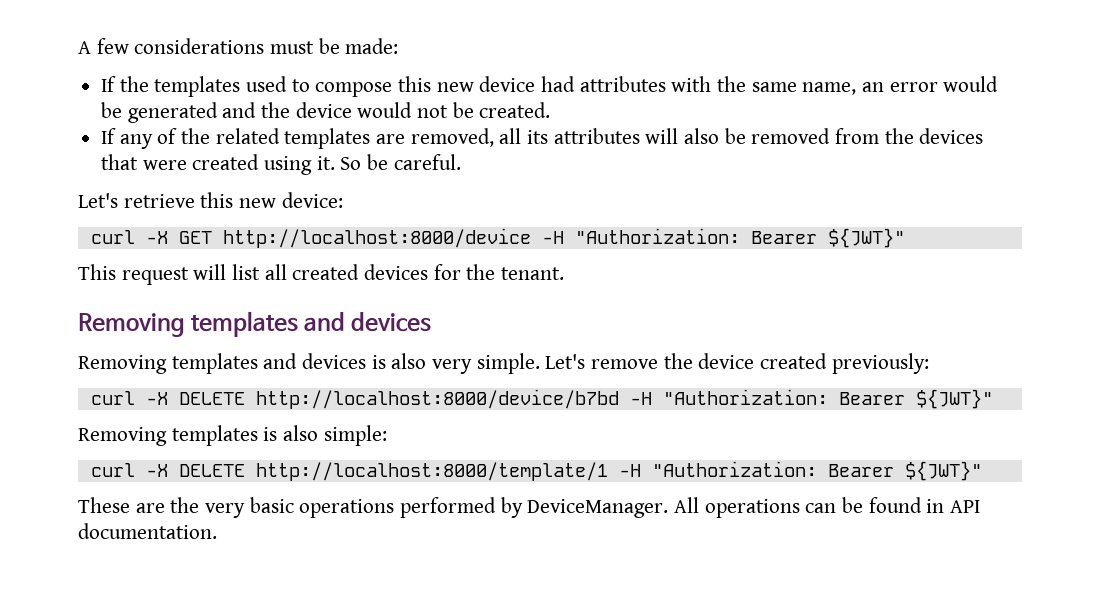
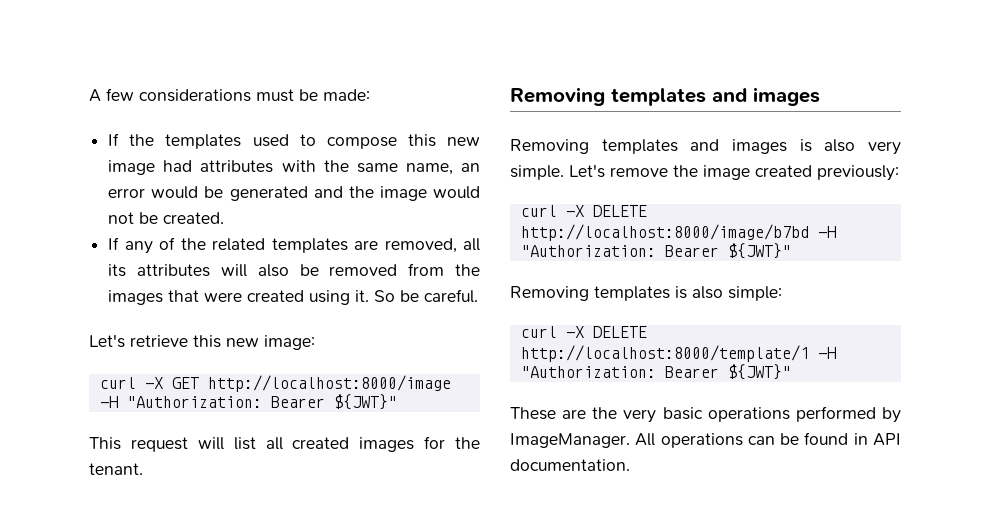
- If the templates used to compose this new device had attributes with the same name, an error would be generated and the device would not be created.
+ If the templates used to compose this new image had attributes with the same name, an error would be generated and the image would not be created.
- If any of the related templates are removed, all its attributes will also be removed from the devices that were created using it.
+ If any of the related templates are removed, all its attributes will also be removed from the images that were created using it.
- Let's retrieve this new device:
+ Let's retrieve this new image:
- curl -X GET http://localhost:8000/device -H "Authorization: Bearer ${JWT}"
+ curl -X GET http://localhost:8000/image -H "Authorization: Bearer ${JWT}"
- This request will list all created devices for the tenant.
- Removing templates and devices
- Removing templates and devices is also very simple.
+ This request will list all created images for the tenant.
+ Removing templates and images
+ Removing templates and images is also very simple.
- Let's remove the device created previously:
+ Let's remove the image created previously:
- curl -X DELETE http://localhost:8000/device/b7bd -H "Authorization: Bearer ${JWT}"
+ curl -X DELETE http://localhost:8000/image/b7bd -H "Authorization: Bearer ${JWT}"
- These are the very basic operations performed by DeviceManager.
+ These are the very basic operations performed by ImageManager.

